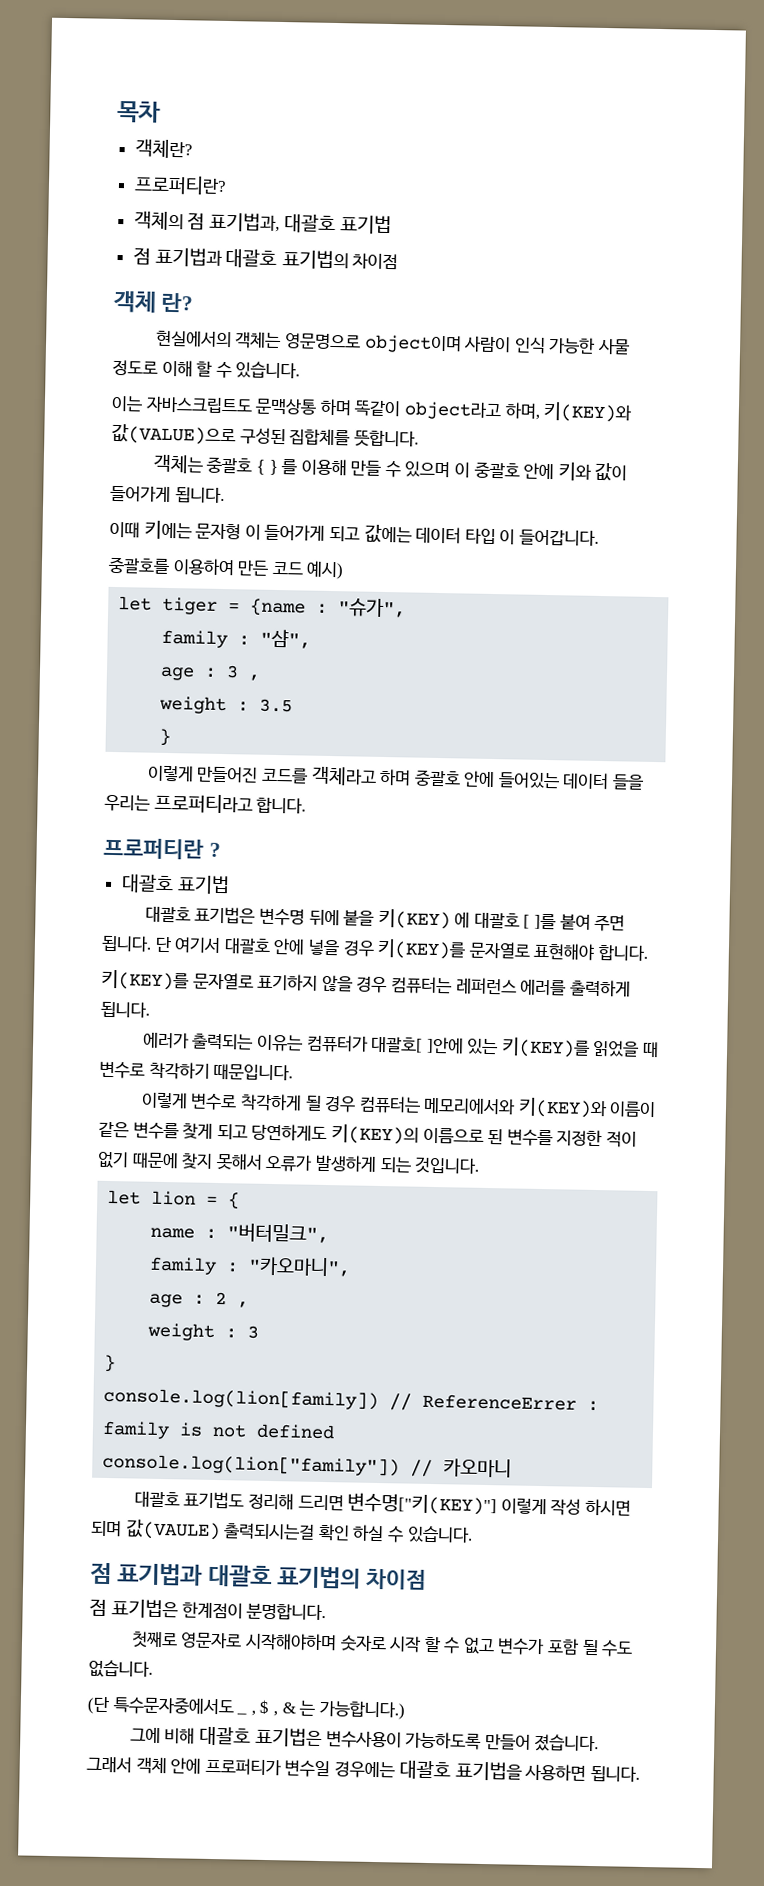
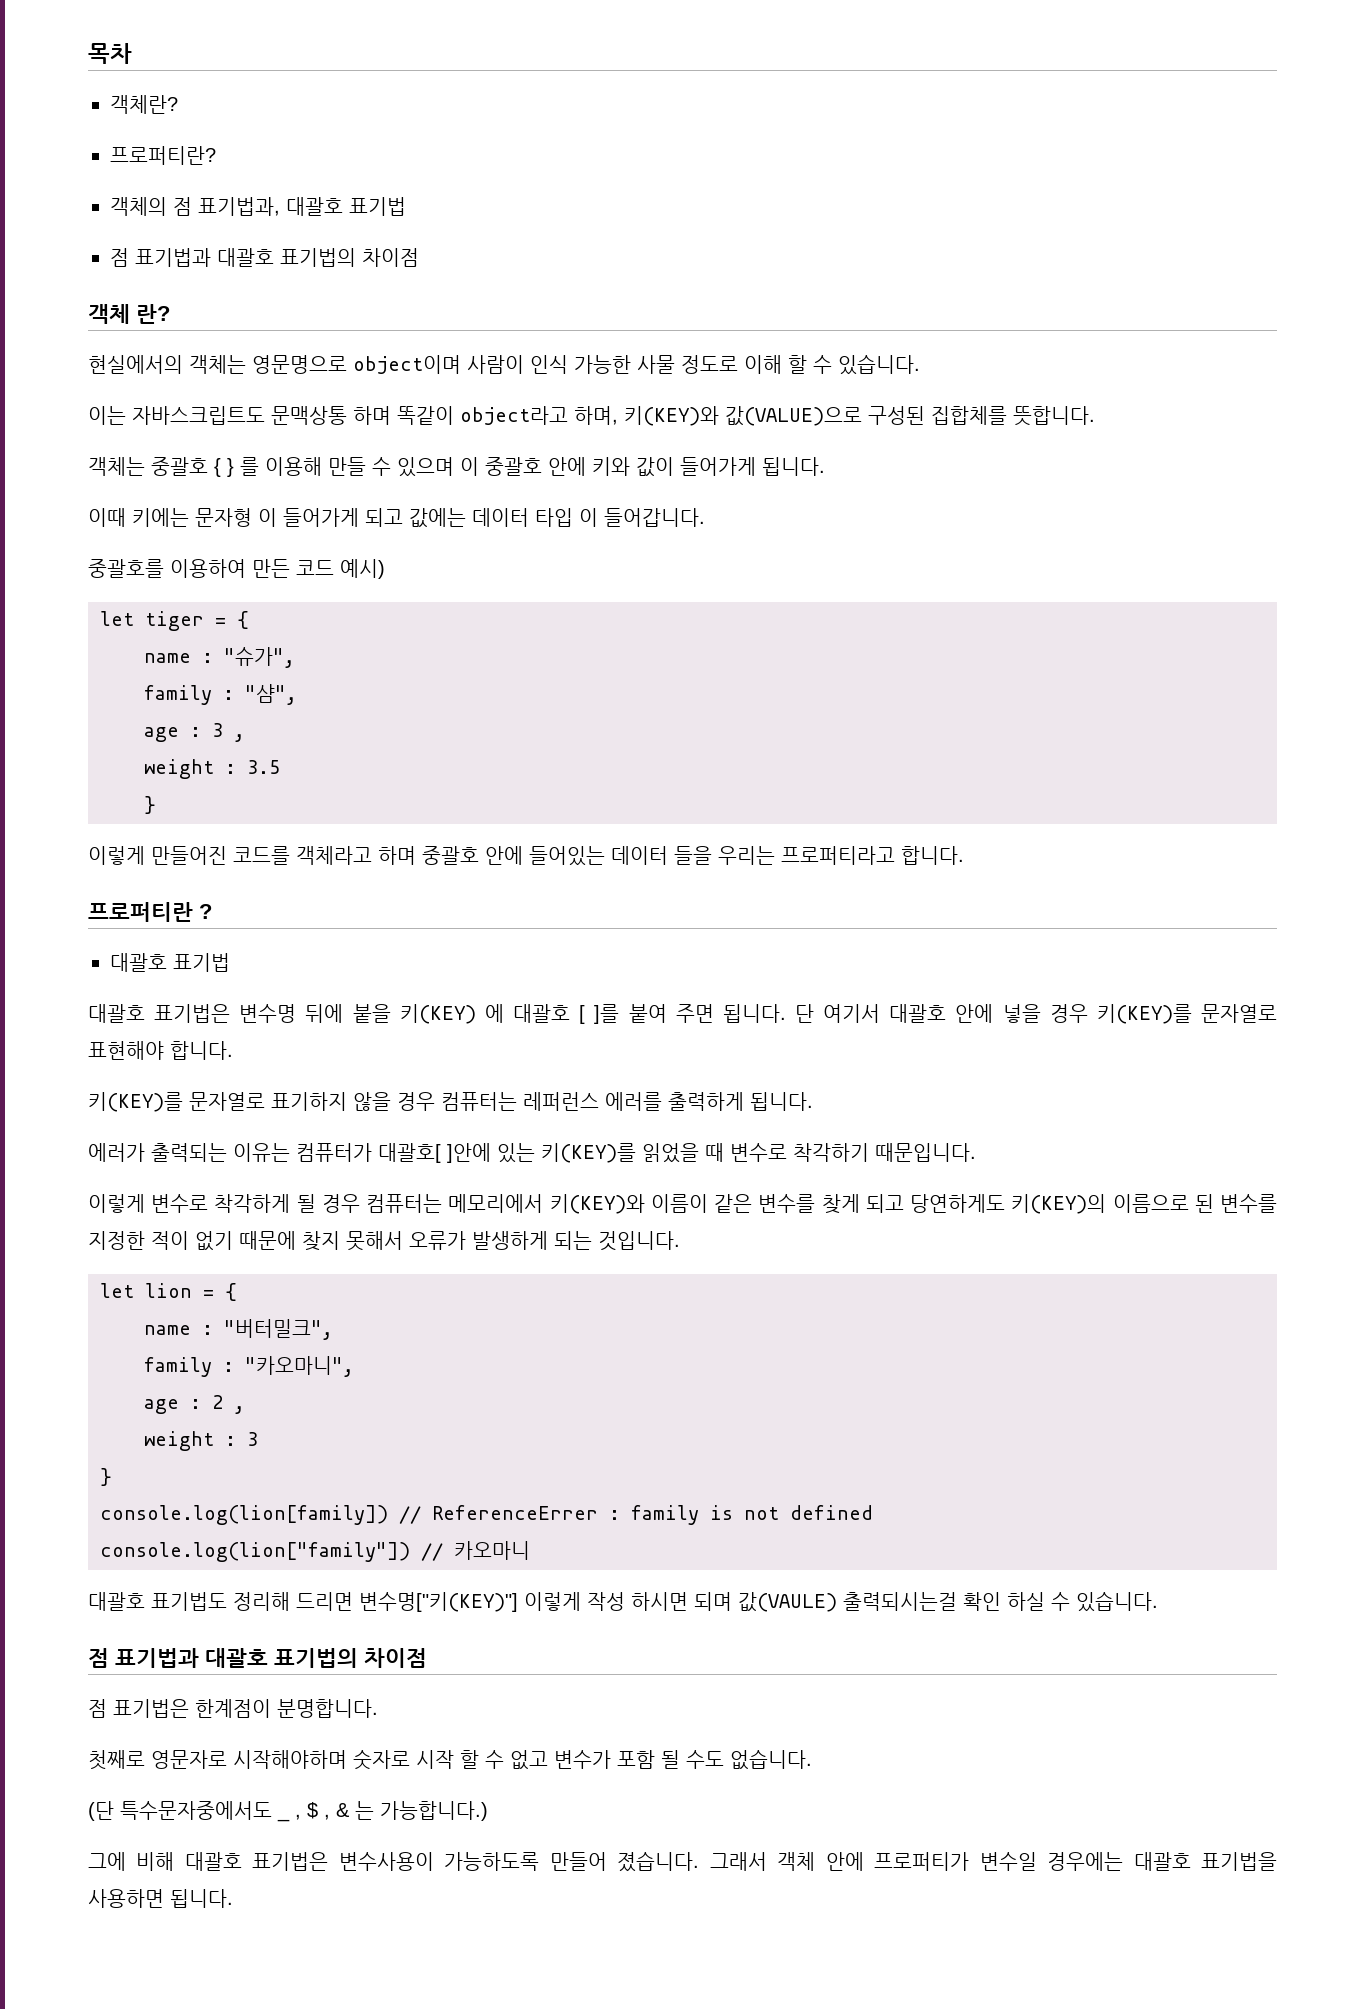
- let tiger = {name : "슈가",
+ let tiger = {
+ name : "슈가",
- 이렇게 변수로 착각하게 될 경우 컴퓨터는 메모리에서와 키(KEY)와 이름이 같은 변수를 찾게 되고 당연하게도 키(KEY)의 이름으로 된 변수를 지정한 적이 없기 때문에 찾지 못해서 오류가 발생하게 되는 것입니다.
+ 이렇게 변수로 착각하게 될 경우 컴퓨터는 메모리에서 키(KEY)와 이름이 같은 변수를 찾게 되고 당연하게도 키(KEY)의 이름으로 된 변수를 지정한 적이 없기 때문에 찾지 못해서 오류가 발생하게 되는 것입니다.

